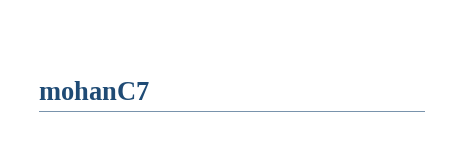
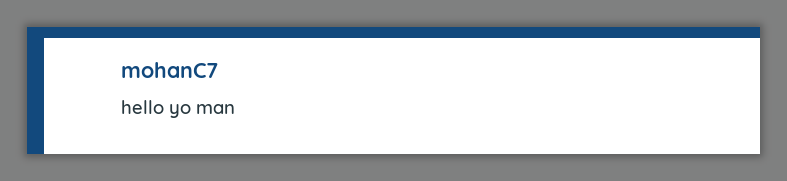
+ hello yo man

